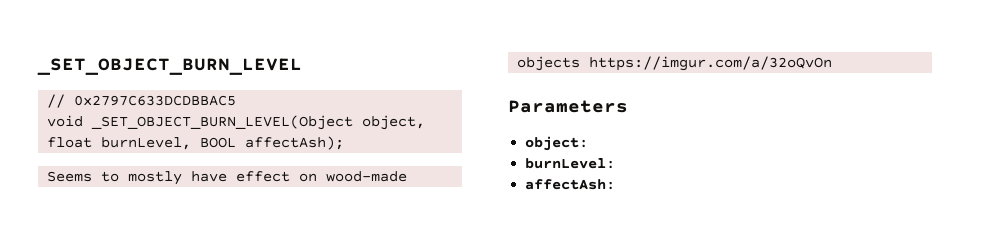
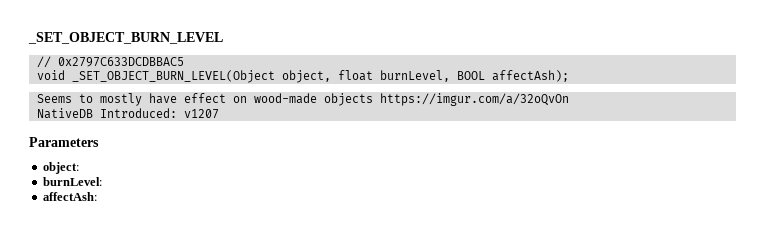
+ NativeDB Introduced: v1207

